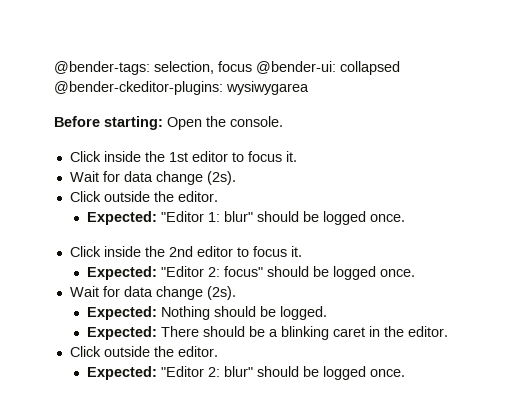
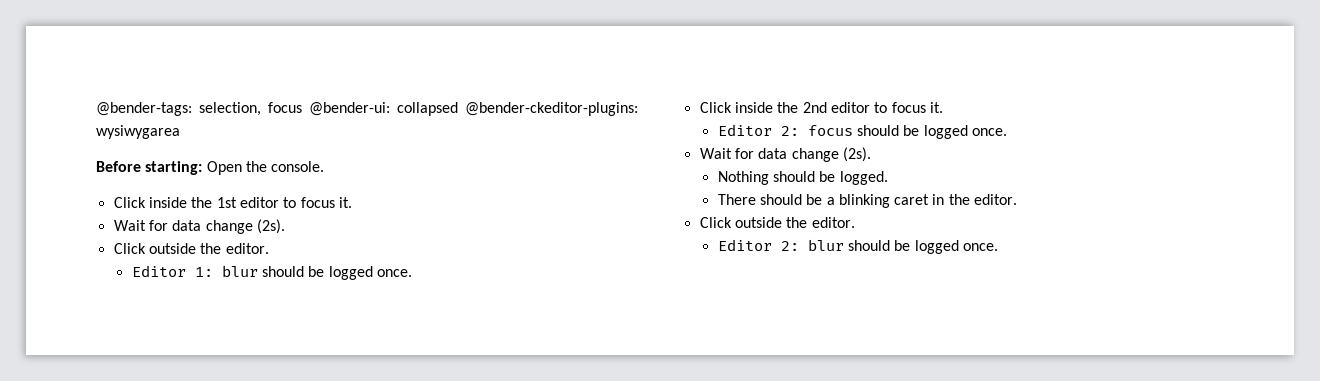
- Expected: "Editor 1: blur" should be logged once.
+ Editor 1: blur should be logged once.
- Expected: "Editor 2: focus" should be logged once.
+ Editor 2: focus should be logged once.
- Expected: Nothing should be logged.
+ Nothing should be logged.
- Expected: There should be a blinking caret in the editor.
+ There should be a blinking caret in the editor.
- Expected: "Editor 2: blur" should be logged once.
+ Editor 2: blur should be logged once.

